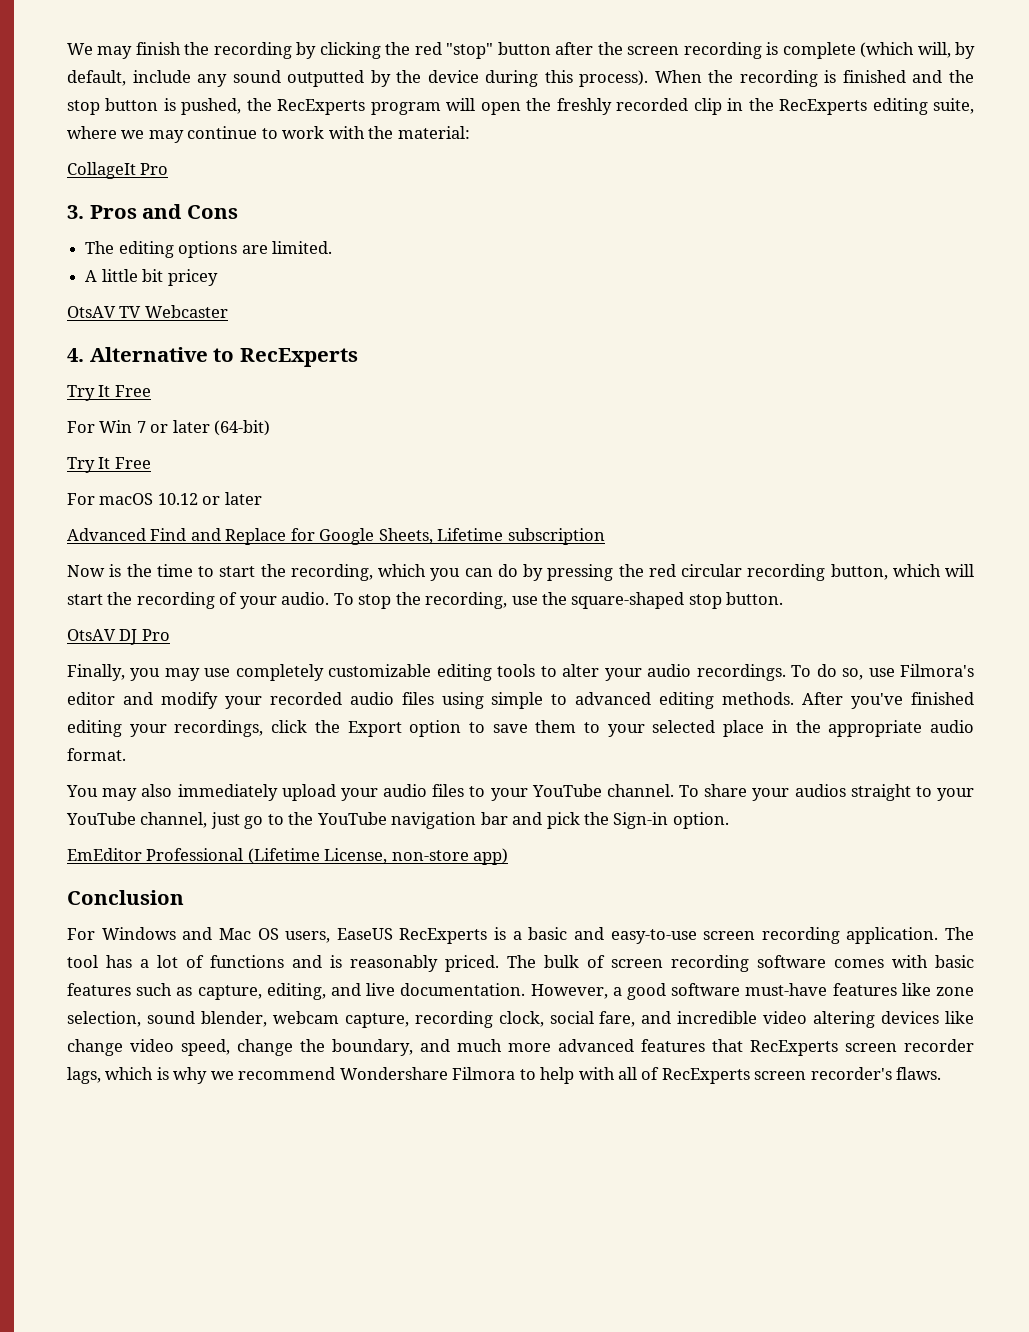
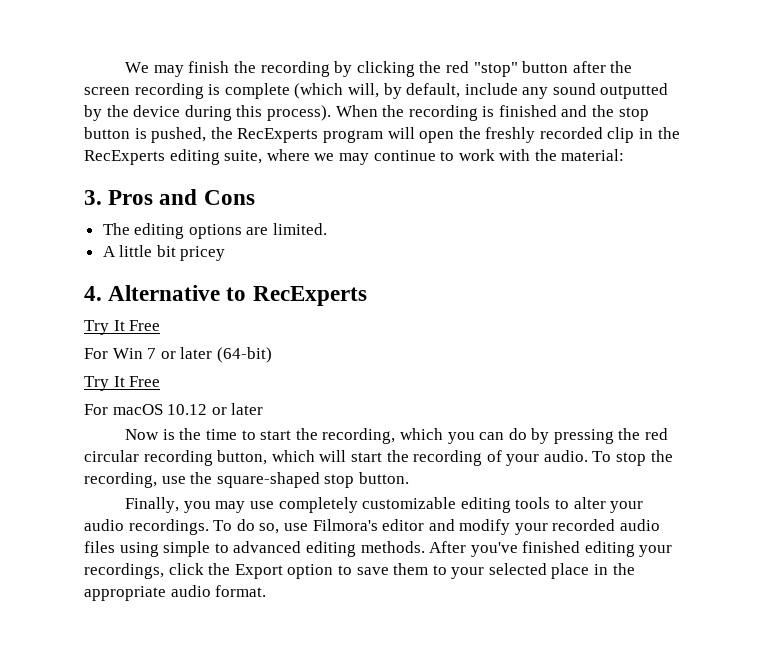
- CollageIt Pro
- OtsAV TV Webcaster
- Advanced Find and Replace for Google Sheets, Lifetime subscription
- OtsAV DJ Pro
- You may also immediately upload your audio files to your YouTube channel. To share your audios straight to your YouTube channel, just go to the YouTube navigation bar and pick the Sign-in option.
- EmEditor Professional (Lifetime License, non-store app)
- Conclusion
- For Windows and Mac OS users, EaseUS RecExperts is a basic and easy-to-use screen recording application. The tool has a lot of functions and is reasonably priced. The bulk of screen recording software comes with basic features such as capture, editing, and live documentation. However, a good software must-have features like zone selection, sound blender, webcam capture, recording clock, social fare, and incredible video altering devices like change video speed, change the boundary, and much more advanced features that RecExperts screen recorder lags, which is why we recommend Wondershare Filmora to help with all of RecExperts screen recorder's flaws.

